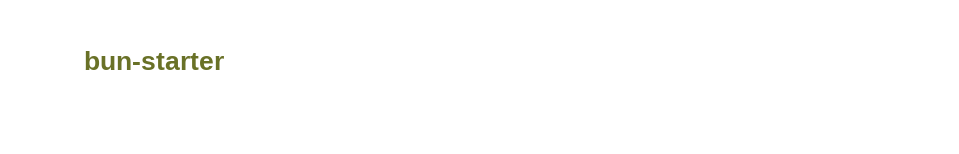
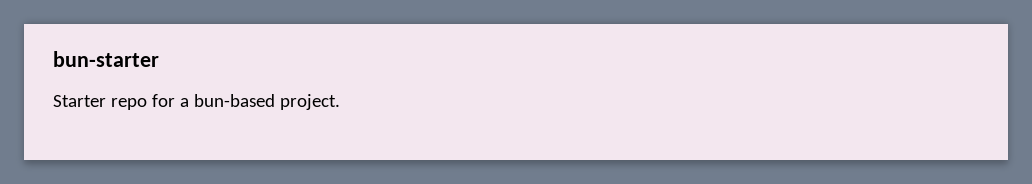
+ Starter repo for a bun-based project.

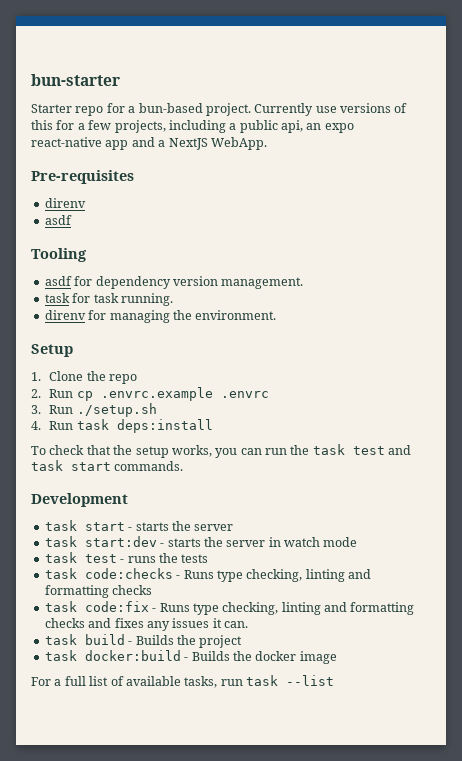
+ Currently use versions of this for a few projects, including a public api, an expo react-native app and a NextJS WebApp.
+ Pre-requisites
+ direnv
+ asdf
+ Tooling
+ asdf for dependency version management.
+ task for task running.
+ direnv for managing the environment.
+ Setup
+ 1. Clone the repo
+ 2. Run cp .envrc.example .envrc
+ 3. Run ./setup.sh
+ 4. Run task deps:install
+ To check that the setup works, you can run the task test and task start commands.
+ Development
+ task start - starts the server
+ task start:dev - starts the server in watch mode
+ task test - runs the tests
+ task code:checks - Runs type checking, linting and formatting checks
+ task code:fix - Runs type checking, linting and formatting checks and fixes any issues it can.
+ task build - Builds the project
+ task docker:build - Builds the docker image
+ For a full list of available tasks, run task --list

